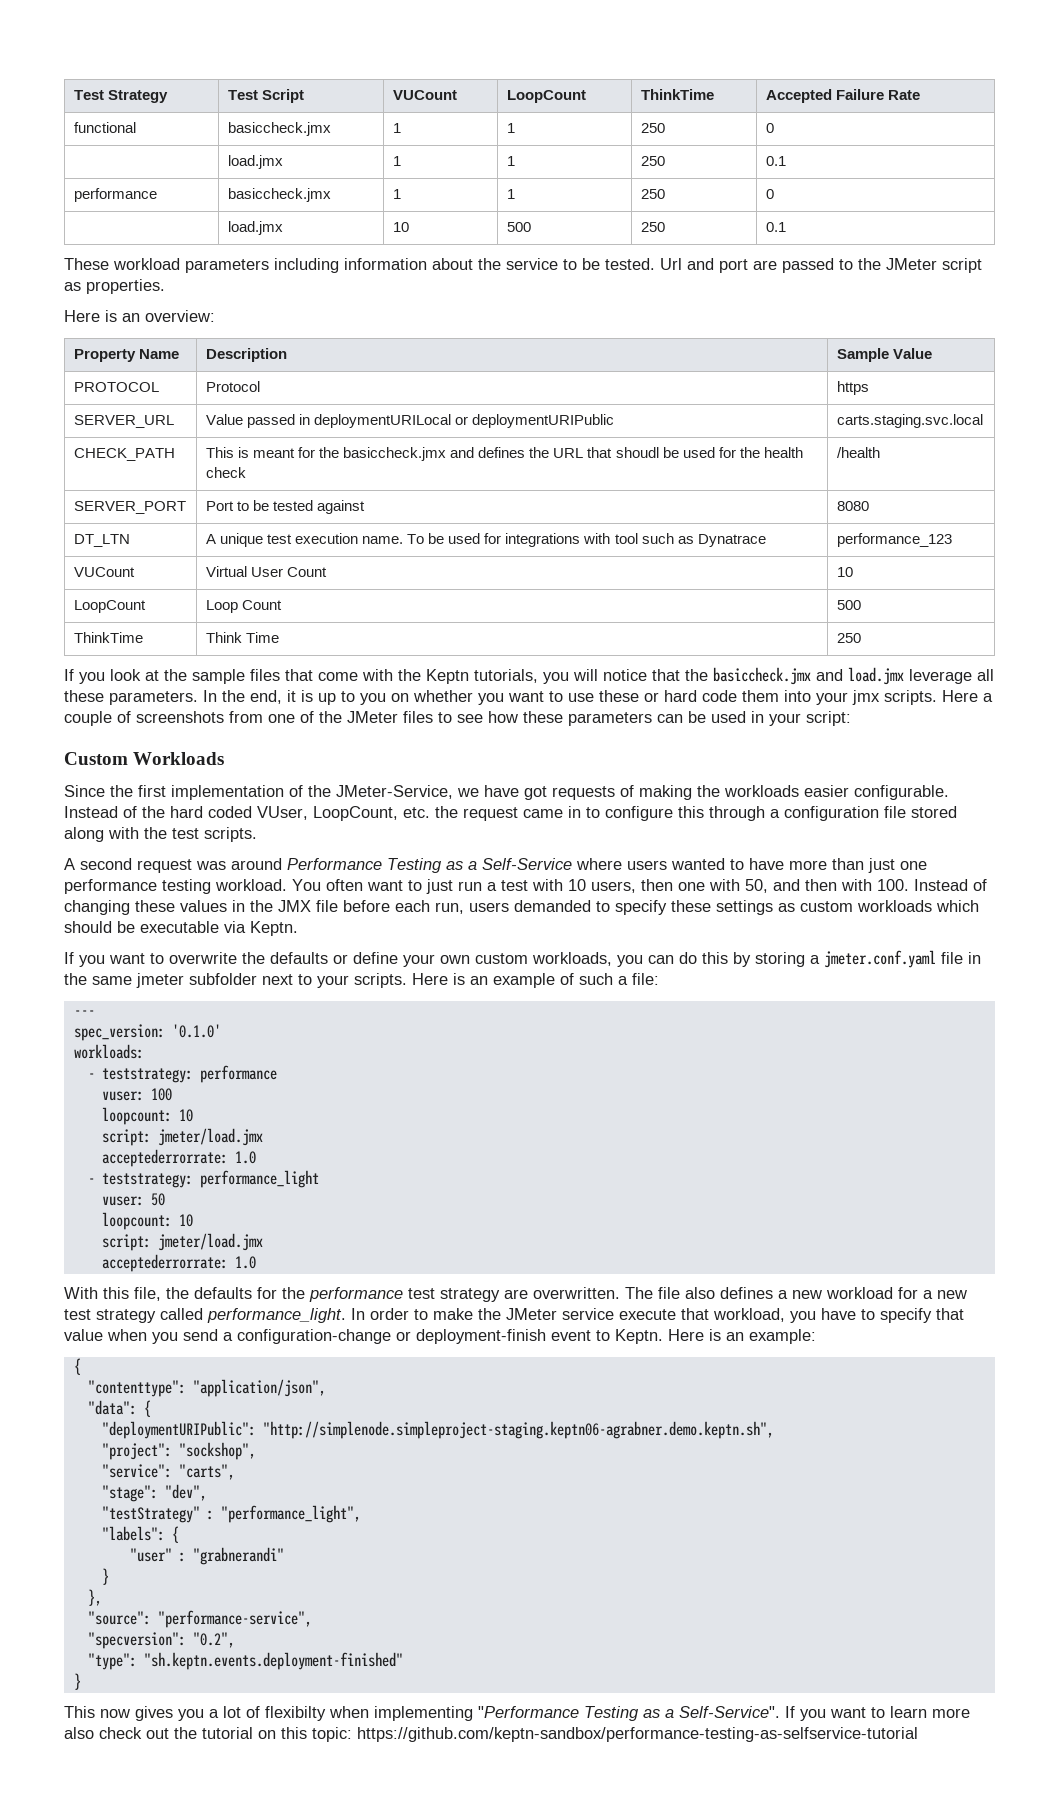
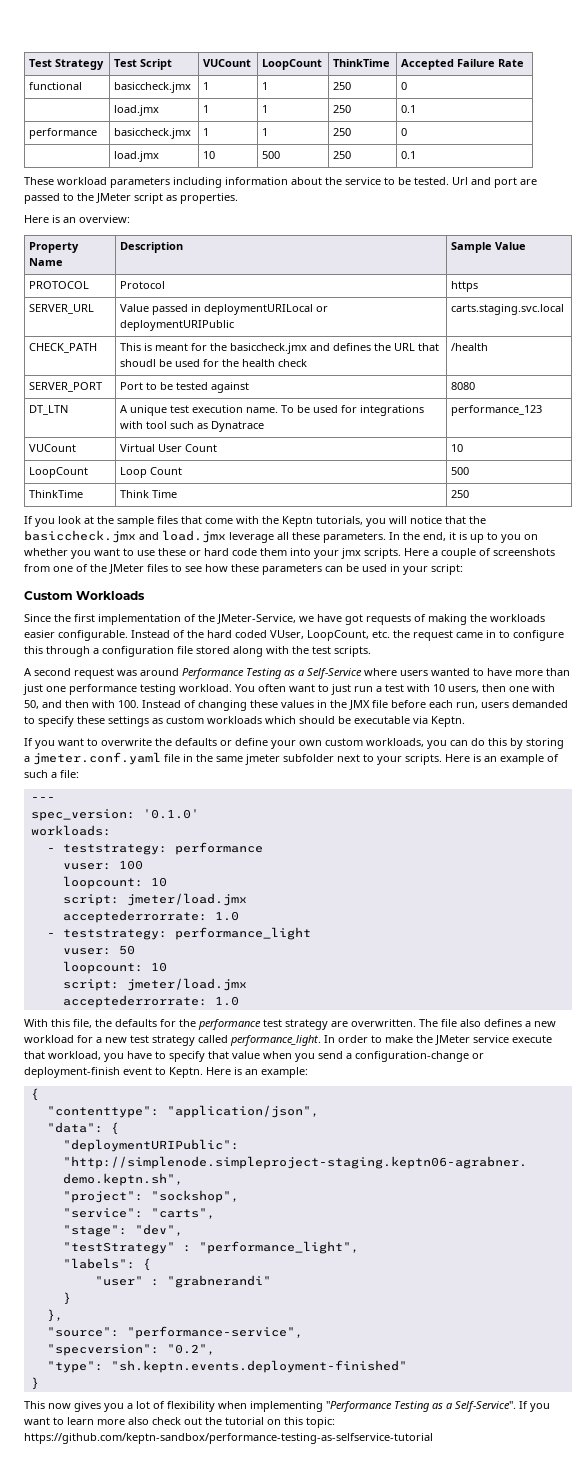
- This now gives you a lot of flexibilty when implementing "Performance Testing as a Self-Service".
+ This now gives you a lot of flexibility when implementing "Performance Testing as a Self-Service".

